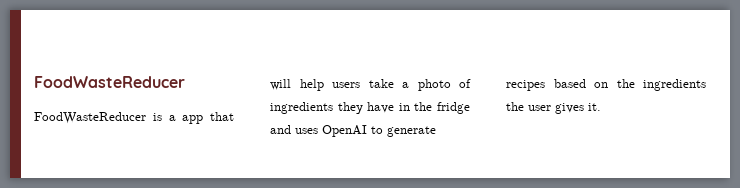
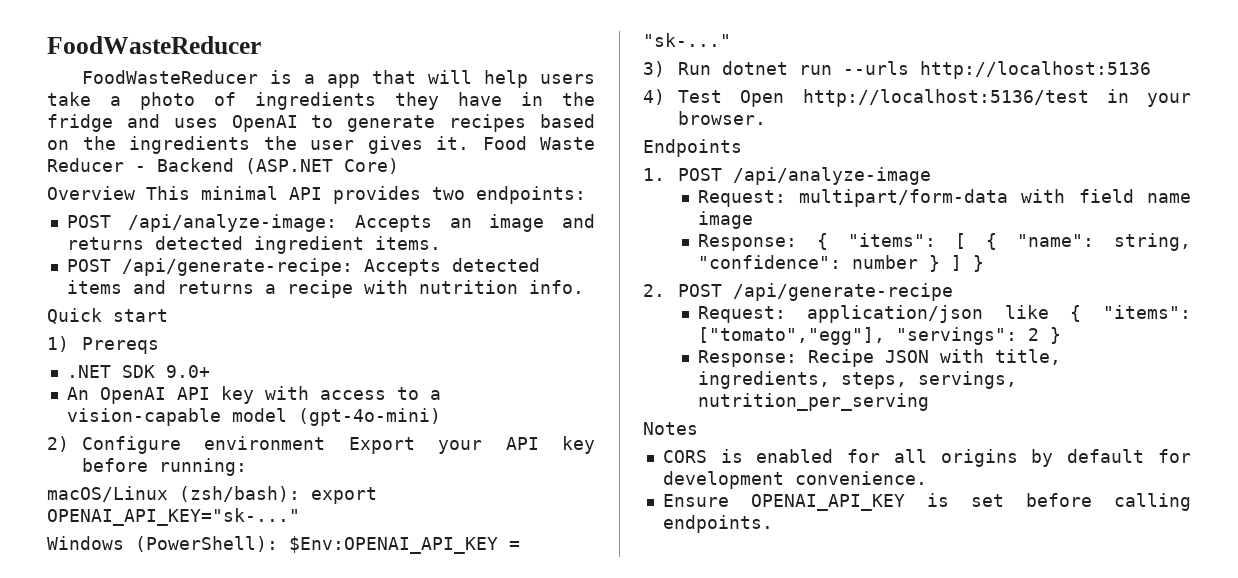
+ Food Waste Reducer - Backend (ASP.NET Core)
+ Overview This minimal API provides two endpoints:
+ POST /api/analyze-image: Accepts an image and returns detected ingredient items.
+ POST /api/generate-recipe: Accepts detected items and returns a recipe with nutrition info.
+ Quick start
+ 1) Prereqs
+ .NET SDK 9.0+
+ An OpenAI API key with access to a vision-capable model (gpt-4o-mini)
+ 2) Configure environment Export your API key before running:
+ macOS/Linux (zsh/bash): export OPENAI_API_KEY="sk-..."
+ Windows (PowerShell): $Env:OPENAI_API_KEY = "sk-..."
+ 3) Run dotnet run --urls http://localhost:5136
+ 4) Test Open http://localhost:5136/test in your browser.
+ Endpoints
+ 1. POST /api/analyze-image
+ Request: multipart/form-data with field name image
+ Response: { "items": [ { "name": string, "confidence": number } ] }
+ 2. POST /api/generate-recipe
+ Request: application/json like { "items": ["tomato","egg"], "servings": 2 }
+ Response: Recipe JSON with title, ingredients, steps, servings, nutrition_per_serving
+ Notes
+ CORS is enabled for all origins by default for development convenience.
+ Ensure OPENAI_API_KEY is set before calling endpoints.

